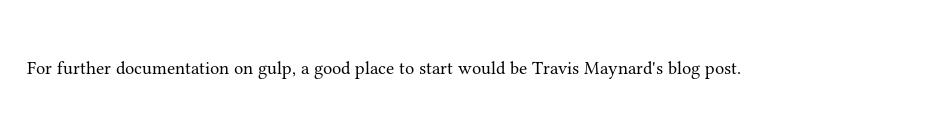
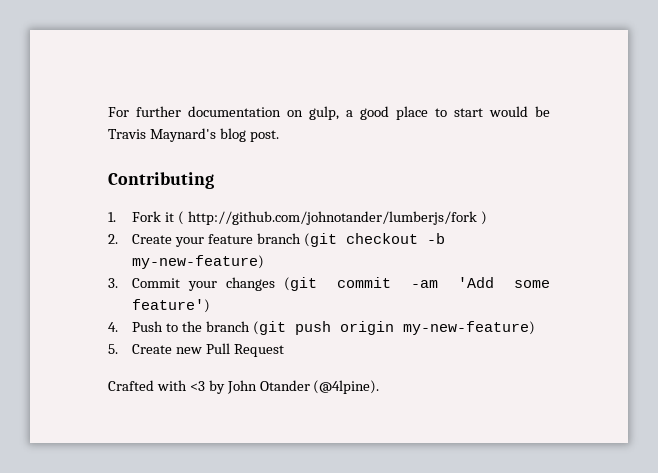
+ Contributing
+ 1. Fork it ( http://github.com/johnotander/lumberjs/fork )
+ 2. Create your feature branch (git checkout -b my-new-feature)
+ 3. Commit your changes (git commit -am 'Add some feature')
+ 4. Push to the branch (git push origin my-new-feature)
+ 5. Create new Pull Request
+ Crafted with <3 by John Otander (@4lpine).

